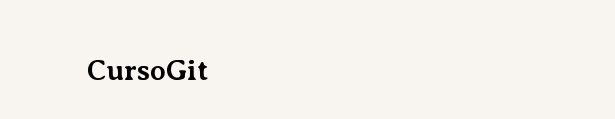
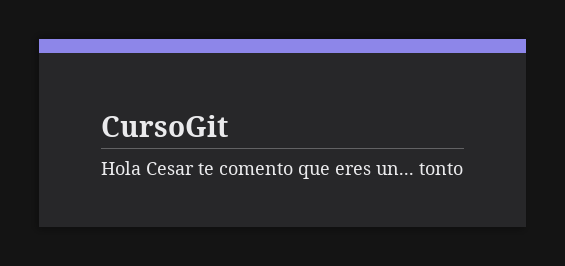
+ Hola Cesar te comento que eres un... tonto

